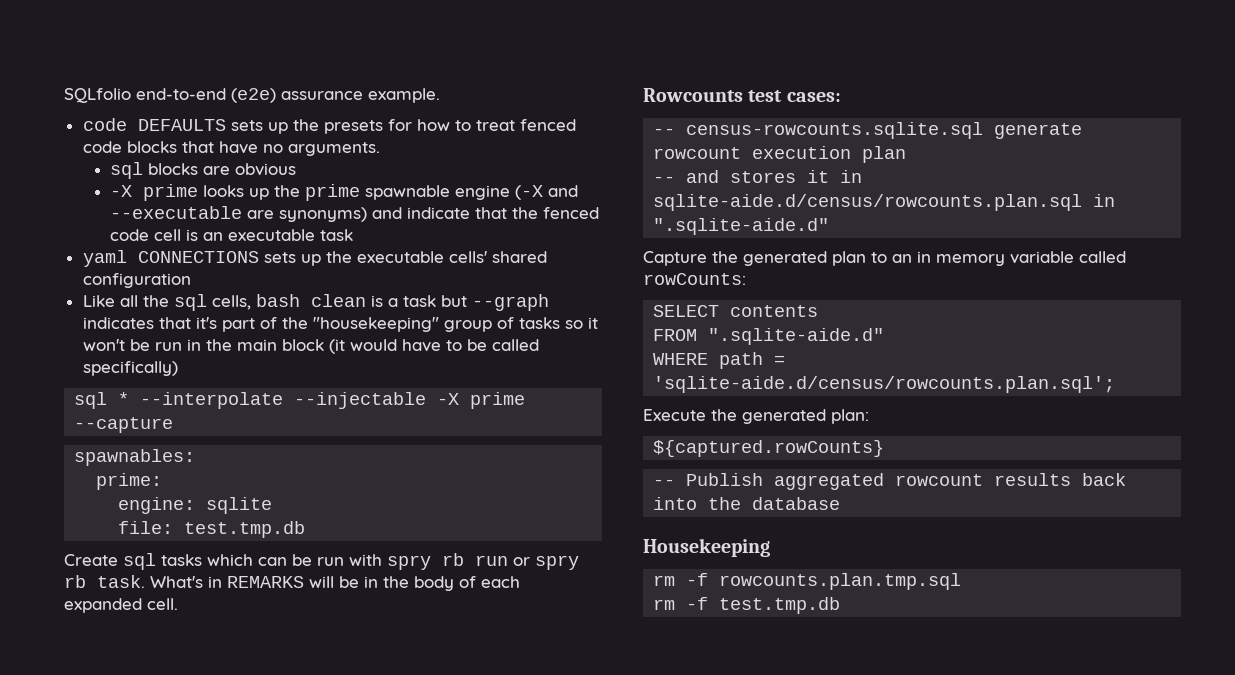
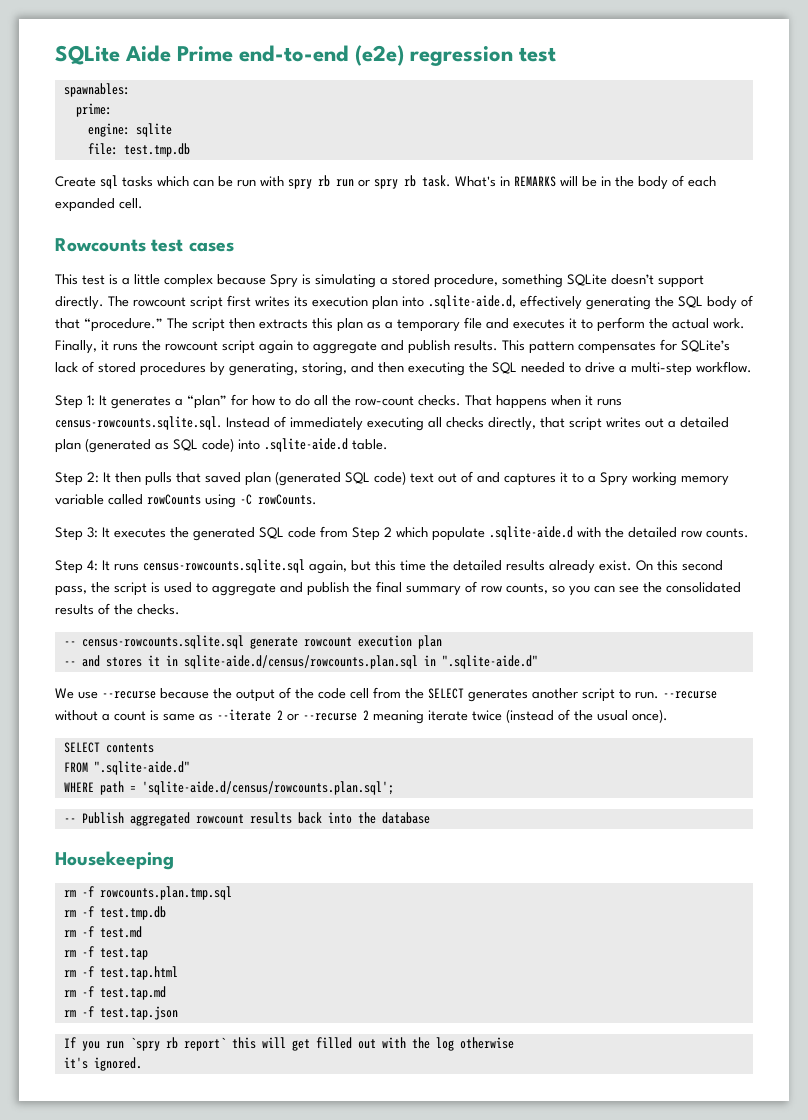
- SQLfolio end-to-end (e2e) assurance example.
- code DEFAULTS sets up the presets for how to treat fenced code blocks that have no arguments.
- sql blocks are obvious
- -X prime looks up the prime spawnable engine (-X and --executable are synonyms) and indicate that the fenced code cell is an executable task
- yaml CONNECTIONS sets up the executable cells' shared configuration
- Like all the sql cells, bash clean is a task but --graph indicates that it's part of the "housekeeping" group of tasks so it won't be run in the main block (it would have to be called specifically)
- sql * --interpolate --injectable -X prime --capture
+ SQLite Aide Prime end-to-end (e2e) regression test
- Rowcounts test cases:
+ Rowcounts test cases
+ This test is a little complex because Spry is simulating a stored procedure, something SQLite doesn’t support directly. The rowcount script first writes its execution plan into .sqlite-aide.d, effectively generating the SQL body of that “procedure.” The script then extracts this plan as a temporary file and executes it to perform the actual work. Finally, it runs the rowcount script again to aggregate and publish results. This pattern compensates for SQLite’s lack of stored procedures by generating, storing, and then executing the SQL needed to drive a multi-step workflow.
+ Step 1: It generates a “plan” for how to do all the row-count checks. That happens when it runs census-rowcounts.sqlite.sql. Instead of immediately executing all checks directly, that script writes out a detailed plan (generated as SQL code) into .sqlite-aide.d table.
+ Step 2: It then pulls that saved plan (generated SQL code) text out of and captures it to a Spry working memory variable called rowCounts using -C rowCounts.
+ Step 3: It executes the generated SQL code from Step 2 which populate .sqlite-aide.d with the detailed row counts.
+ Step 4: It runs census-rowcounts.sqlite.sql again, but this time the detailed results already exist. On this second pass, the script is used to aggregate and publish the final summary of row counts, so you can see the consolidated results of the checks.
- Capture the generated plan to an in memory variable called rowCounts:
+ We use --recurse because the output of the code cell from the SELECT generates another script to run. --recurse without a count is same as --iterate 2 or --recurse 2 meaning iterate twice (instead of the usual once).
- Execute the generated plan:
- ${captured.rowCounts}
+ rm -f test.md
+ rm -f test.tap
+ rm -f test.tap.html
+ rm -f test.tap.md
+ rm -f test.tap.json
+ If you run `spry rb report` this will get filled out with the log otherwise
+ it's ignored.

